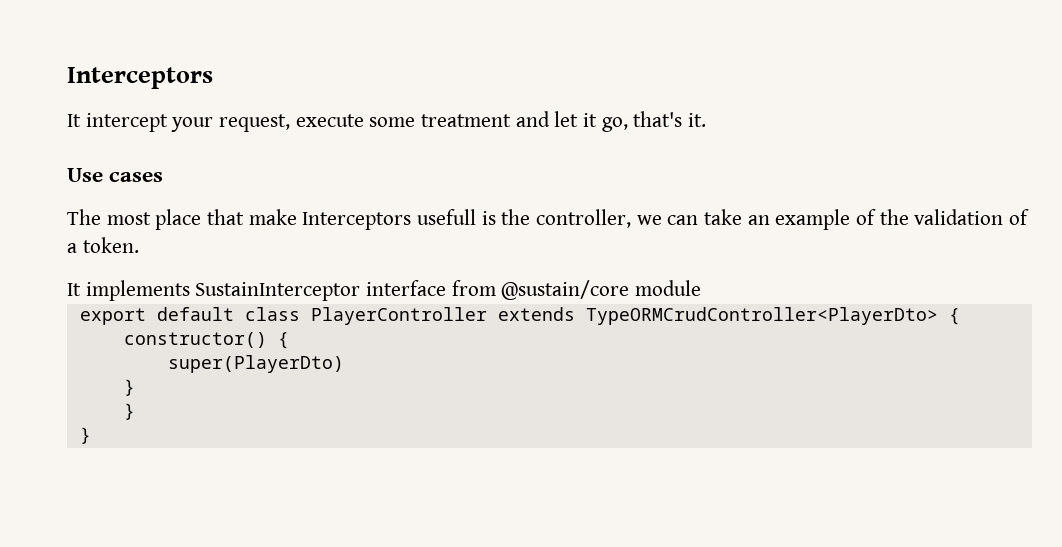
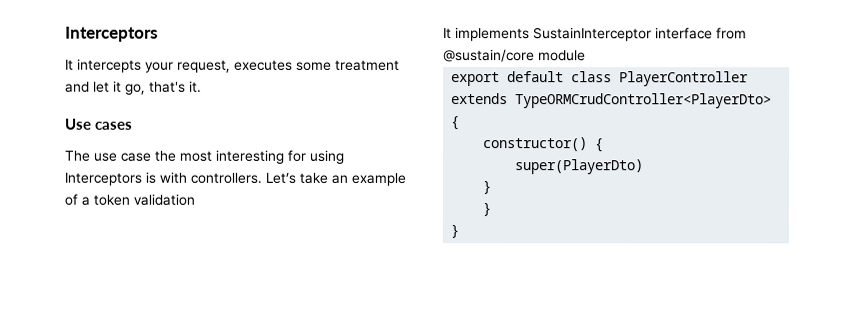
- It intercept your request, execute some treatment and let it go, that's it.
+ It intercepts your request, executes some treatment and let it go, that's it.
- The most place that make Interceptors usefull is the controller, we can take an example of the validation of a token.
+ The use case the most interesting for using Interceptors is with controllers. Let’s take an example of a token validation

